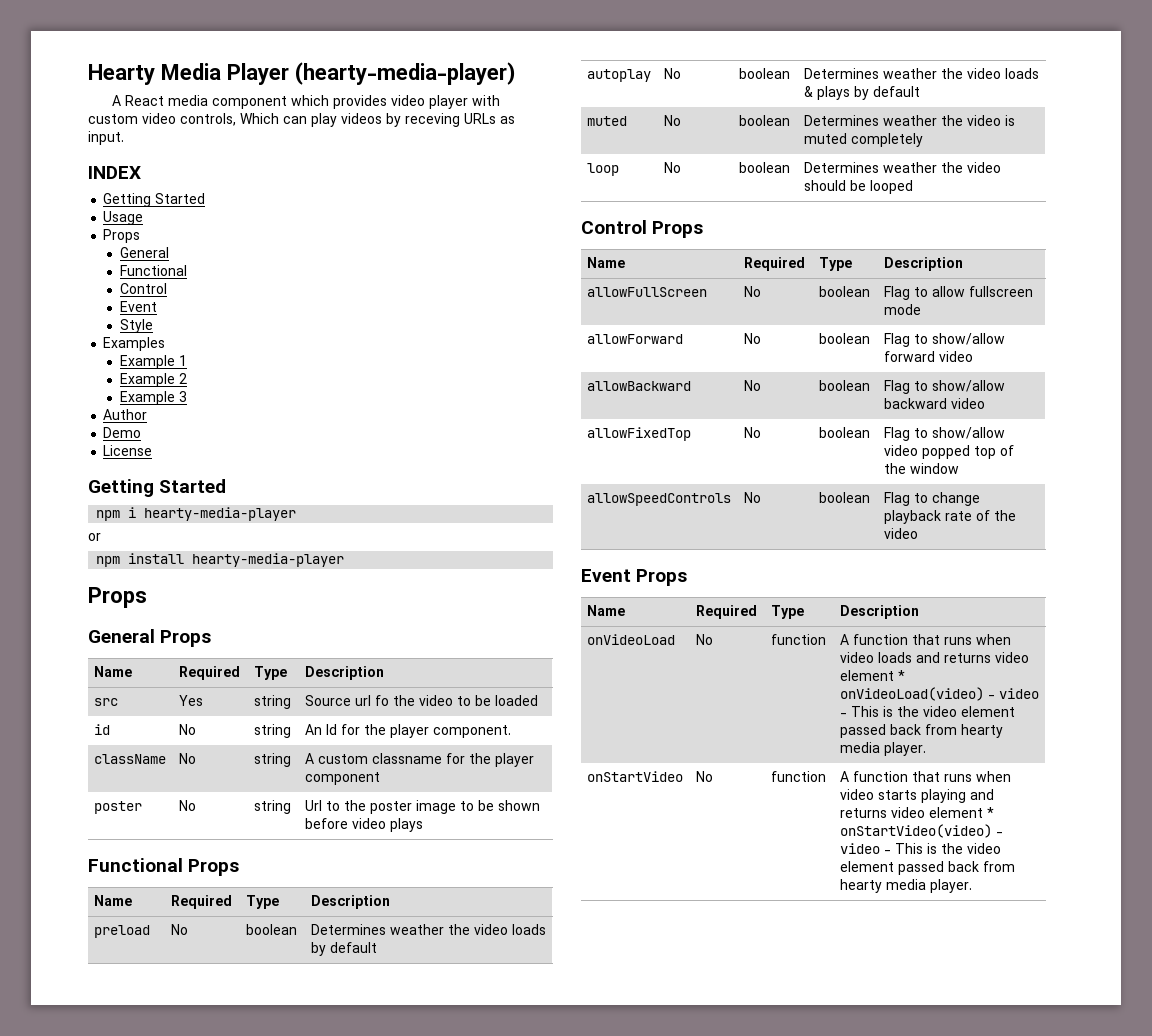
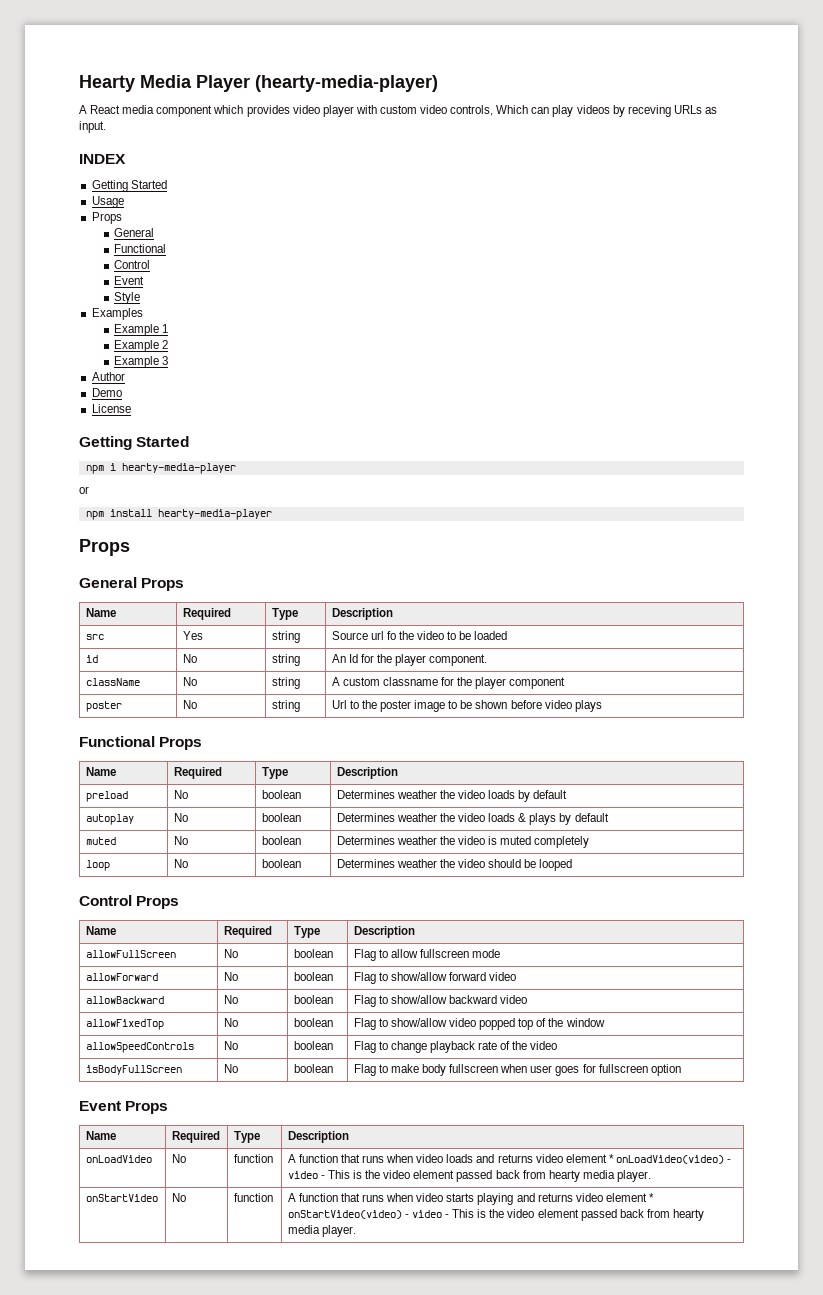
+ isBodyFullScreen | No | boolean | Flag to make body fullscreen when user goes for fullscreen option
- onVideoLoad | No | function | A function that runs when video loads and returns video element * onVideoLoad(video) - video - This is the video element passed back from hearty media player.
+ onLoadVideo | No | function | A function that runs when video loads and returns video element * onLoadVideo(video) - video - This is the video element passed back from hearty media player.

